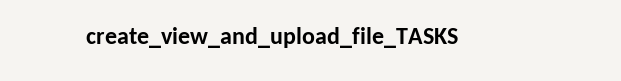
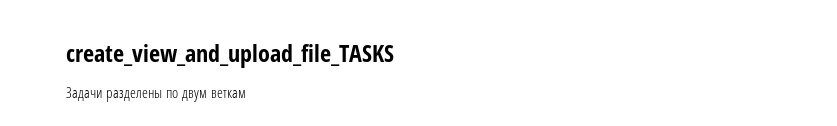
+ Задачи разделены по двум веткам

